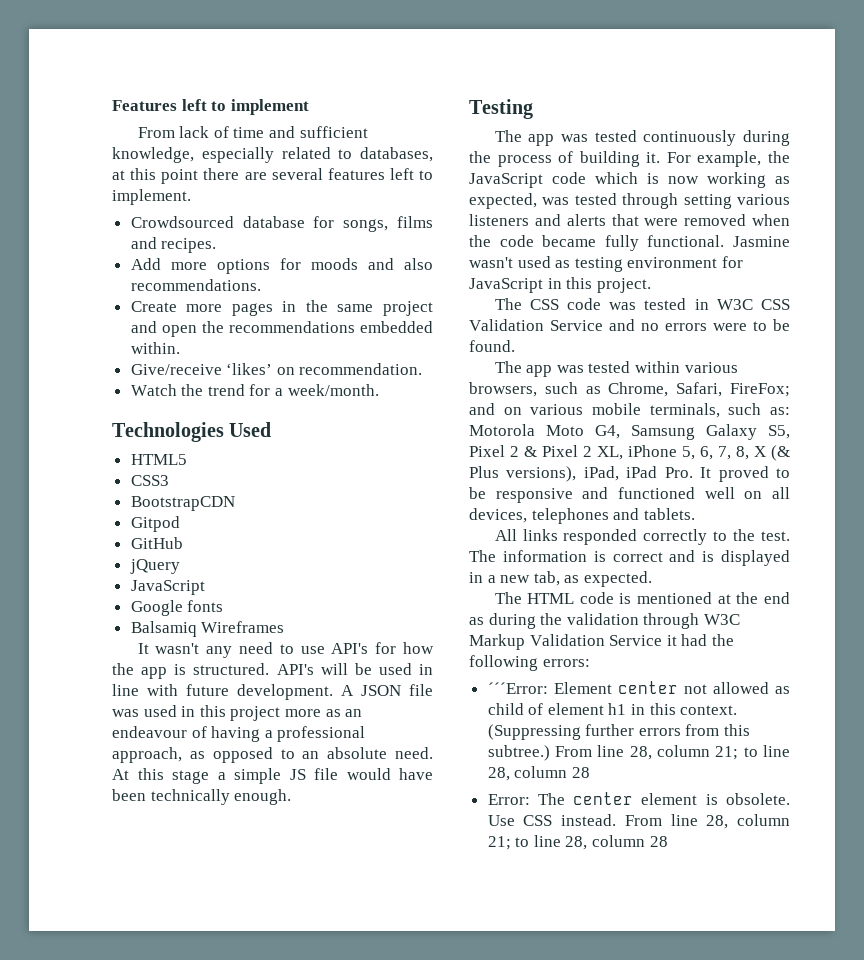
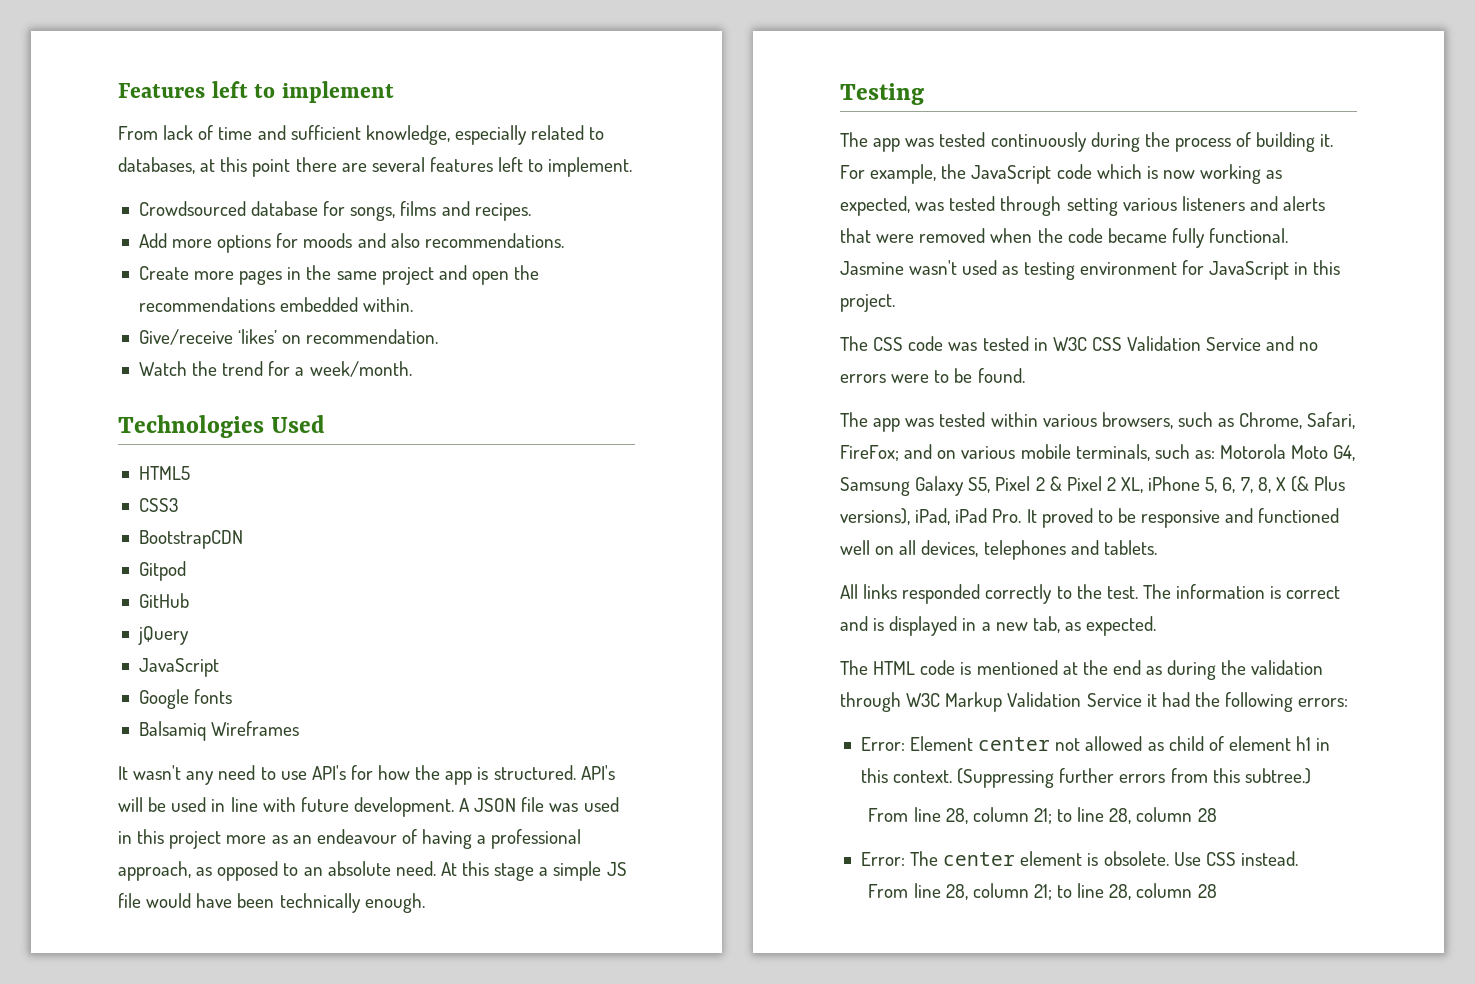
- ´´´Error: Element center not allowed as child of element h1 in this context.
+ Error: Element center not allowed as child of element h1 in this context.
- (Suppressing further errors from this subtree.) From line 28, column 21; to line 28, column 28
+ (Suppressing further errors from this subtree.)
+ From line 28, column 21; to line 28, column 28
- Use CSS instead. From line 28, column 21; to line 28, column 28
+ Use CSS instead.
+ From line 28, column 21; to line 28, column 28

